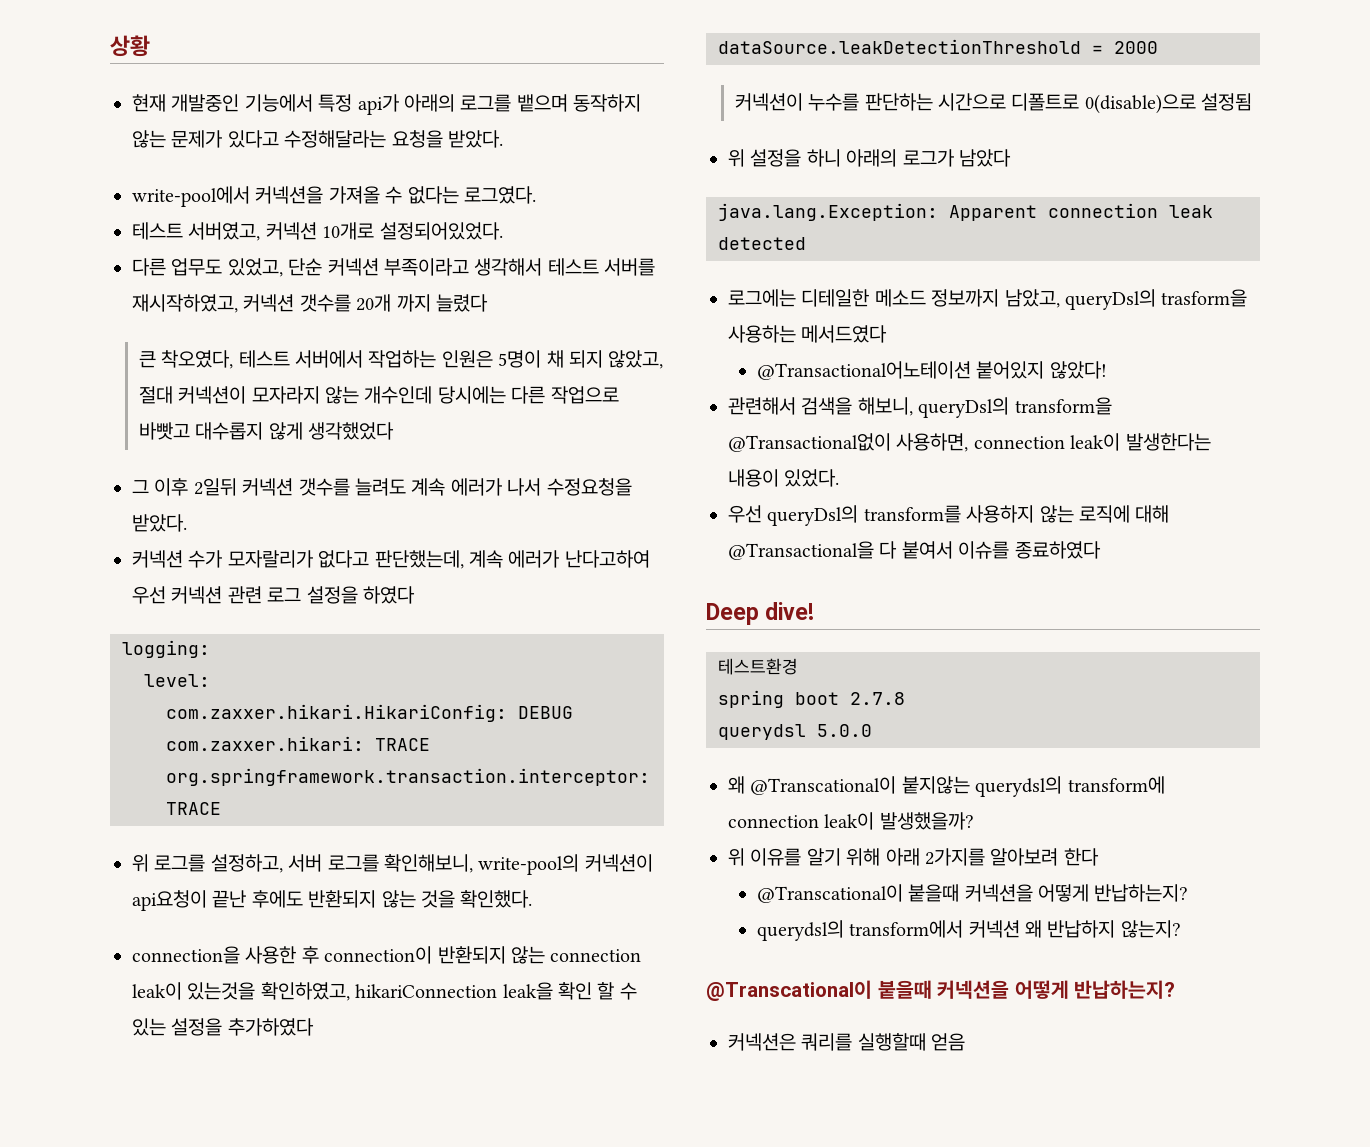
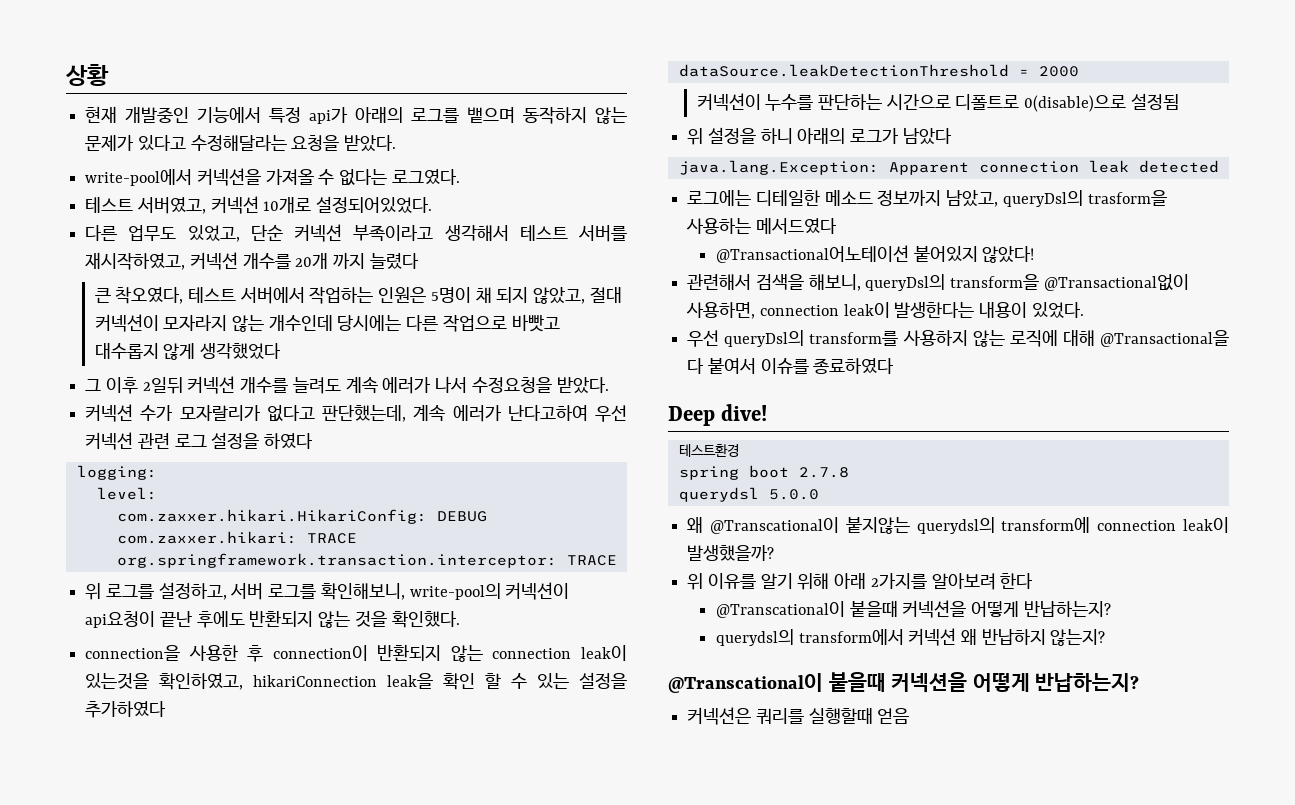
- 다른 업무도 있었고, 단순 커넥션 부족이라고 생각해서 테스트 서버를 재시작하였고, 커넥션 갯수를 20개 까지 늘렸다
+ 다른 업무도 있었고, 단순 커넥션 부족이라고 생각해서 테스트 서버를 재시작하였고, 커넥션 개수를 20개 까지 늘렸다
- 그 이후 2일뒤 커넥션 갯수를 늘려도 계속 에러가 나서 수정요청을 받았다.
+ 그 이후 2일뒤 커넥션 개수를 늘려도 계속 에러가 나서 수정요청을 받았다.

